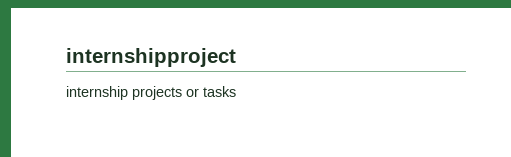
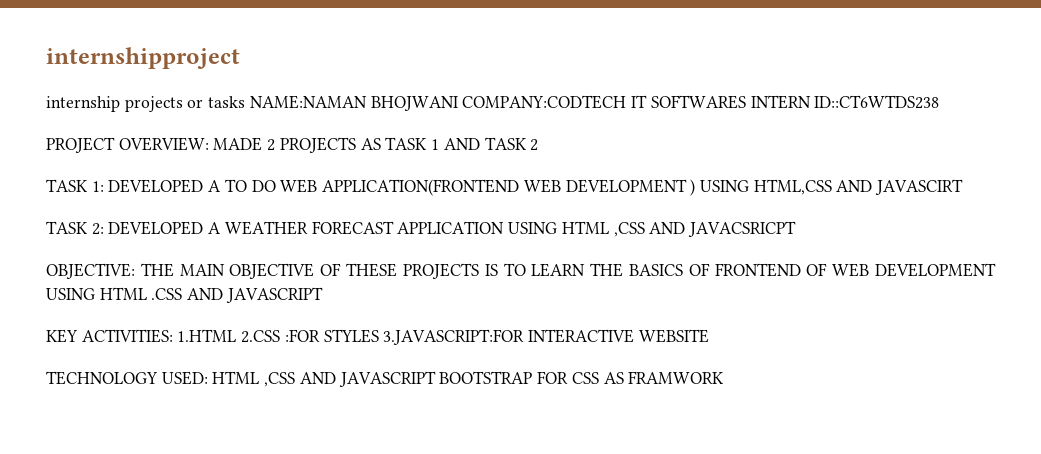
- internship projects or tasks
+ internship projects or tasks NAME:NAMAN BHOJWANI COMPANY:CODTECH IT SOFTWARES INTERN ID::CT6WTDS238
+ PROJECT OVERVIEW: MADE 2 PROJECTS AS TASK 1 AND TASK 2
+ TASK 1: DEVELOPED A TO DO WEB APPLICATION(FRONTEND WEB DEVELOPMENT ) USING HTML,CSS AND JAVASCIRT
+ TASK 2: DEVELOPED A WEATHER FORECAST APPLICATION USING HTML ,CSS AND JAVACSRICPT
+ OBJECTIVE: THE MAIN OBJECTIVE OF THESE PROJECTS IS TO LEARN THE BASICS OF FRONTEND OF WEB DEVELOPMENT USING HTML .CSS AND JAVASCRIPT
+ KEY ACTIVITIES: 1.HTML 2.CSS :FOR STYLES 3.JAVASCRIPT:FOR INTERACTIVE WEBSITE
+ TECHNOLOGY USED: HTML ,CSS AND JAVASCRIPT BOOTSTRAP FOR CSS AS FRAMWORK

